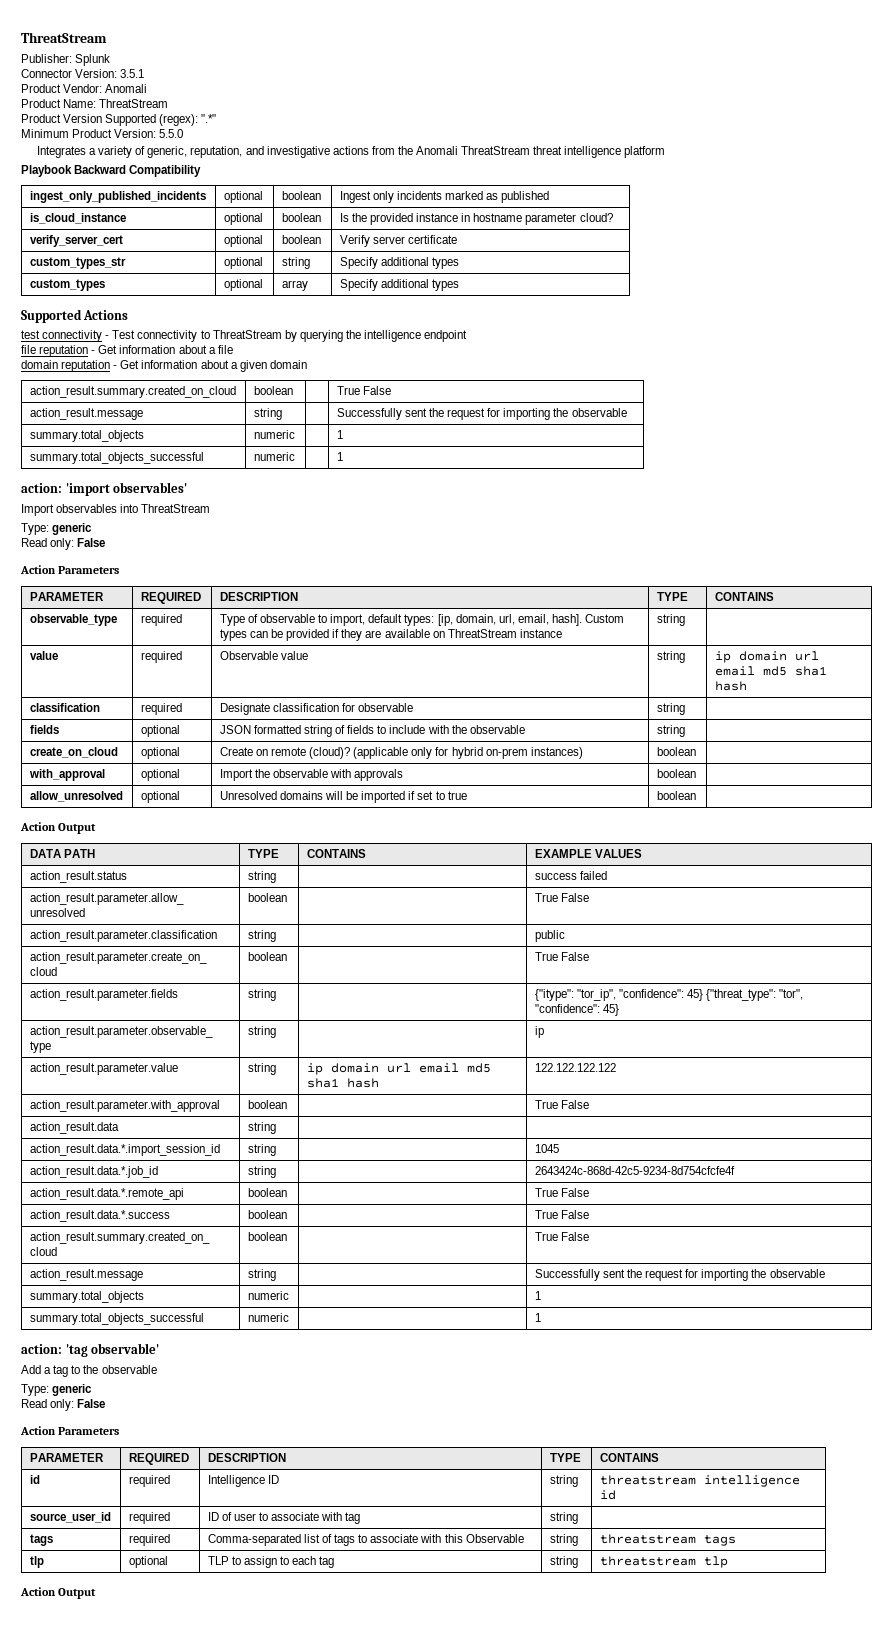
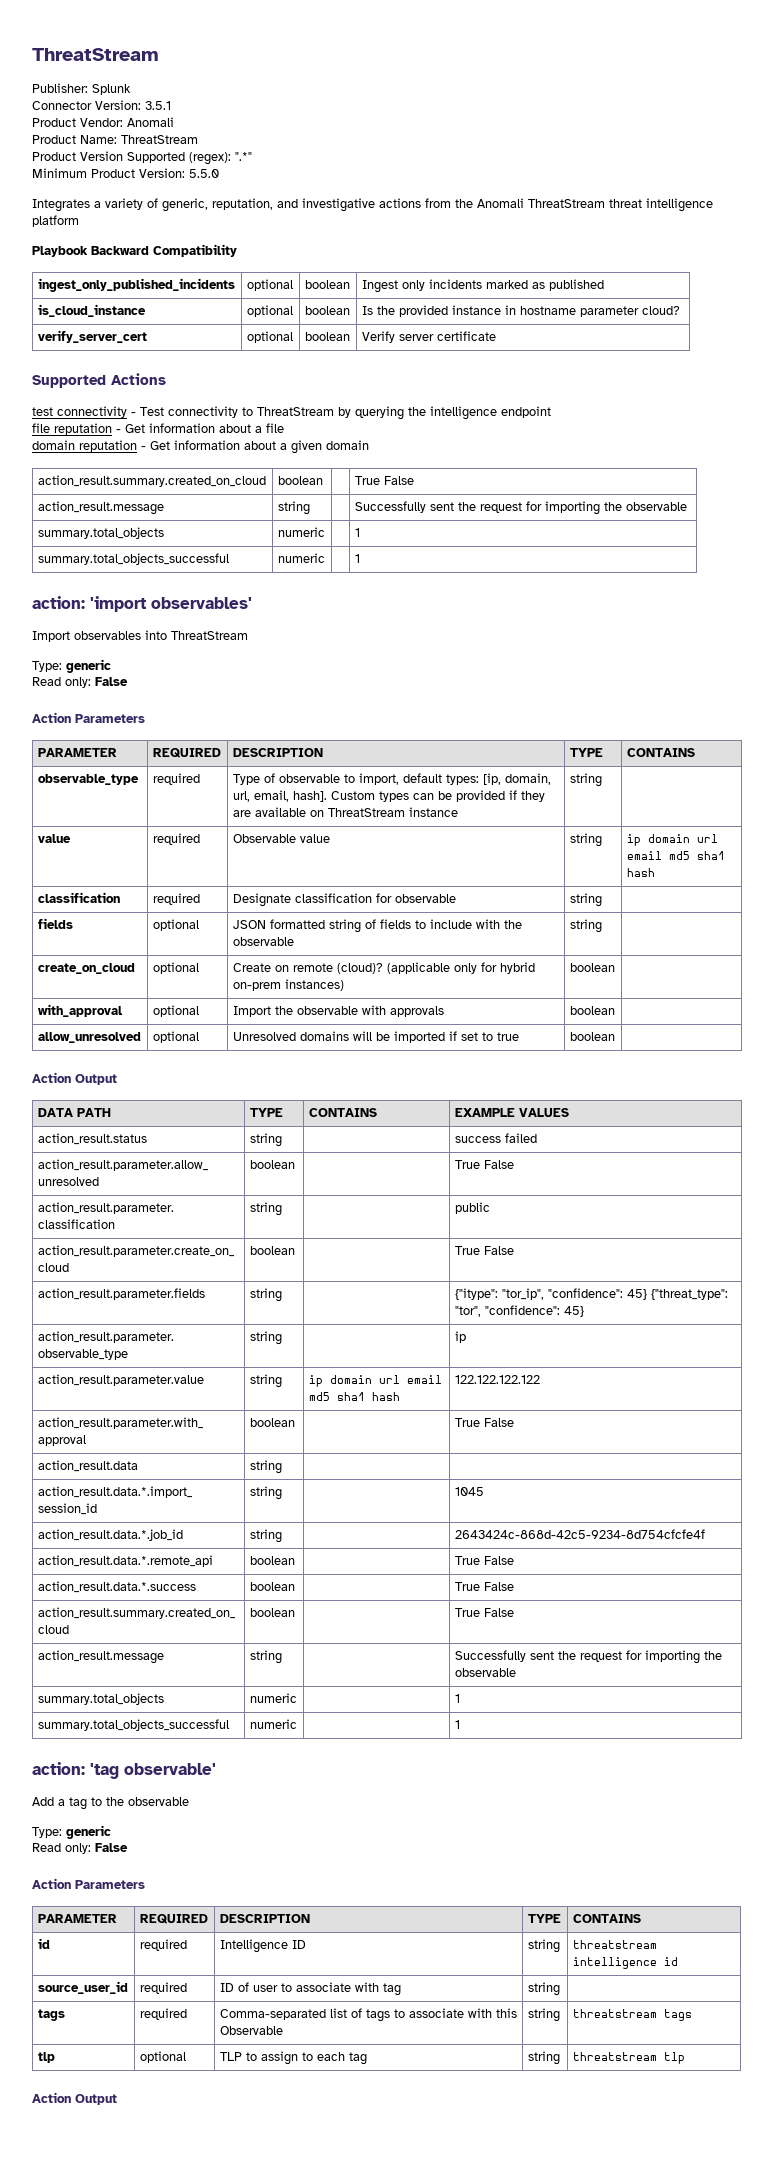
- custom_types_str | optional | string | Specify additional types
- custom_types | optional | array | Specify additional types

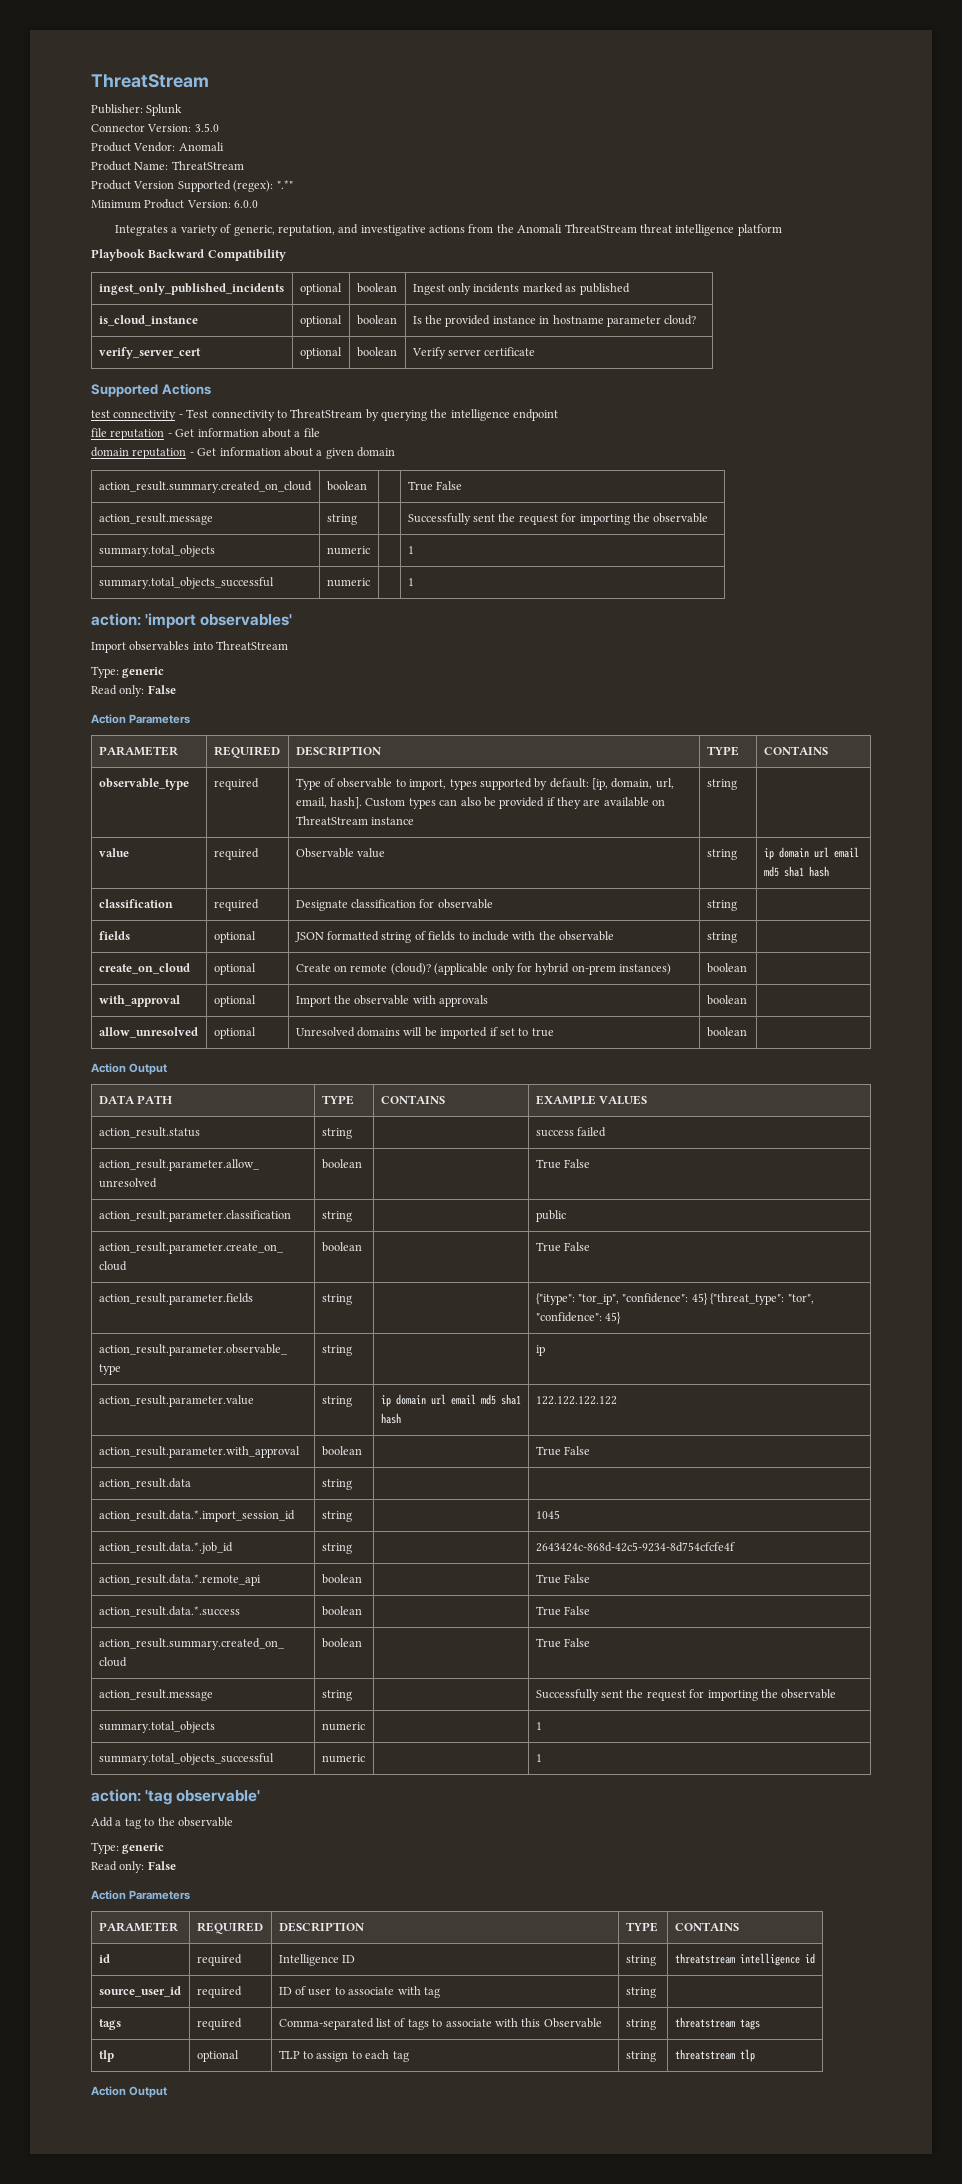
- Connector Version: 3.5.1
+ Connector Version: 3.5.0
- Minimum Product Version: 5.5.0
+ Minimum Product Version: 6.0.0
- observable_type | required | Type of observable to import, default types: [ip, domain, url, email, hash]. Custom types can be provided if they are available on ThreatStream instance | string |
+ observable_type | required | Type of observable to import, types supported by default: [ip, domain, url, email, hash]. Custom types can also be provided if they are available on ThreatStream instance | string |

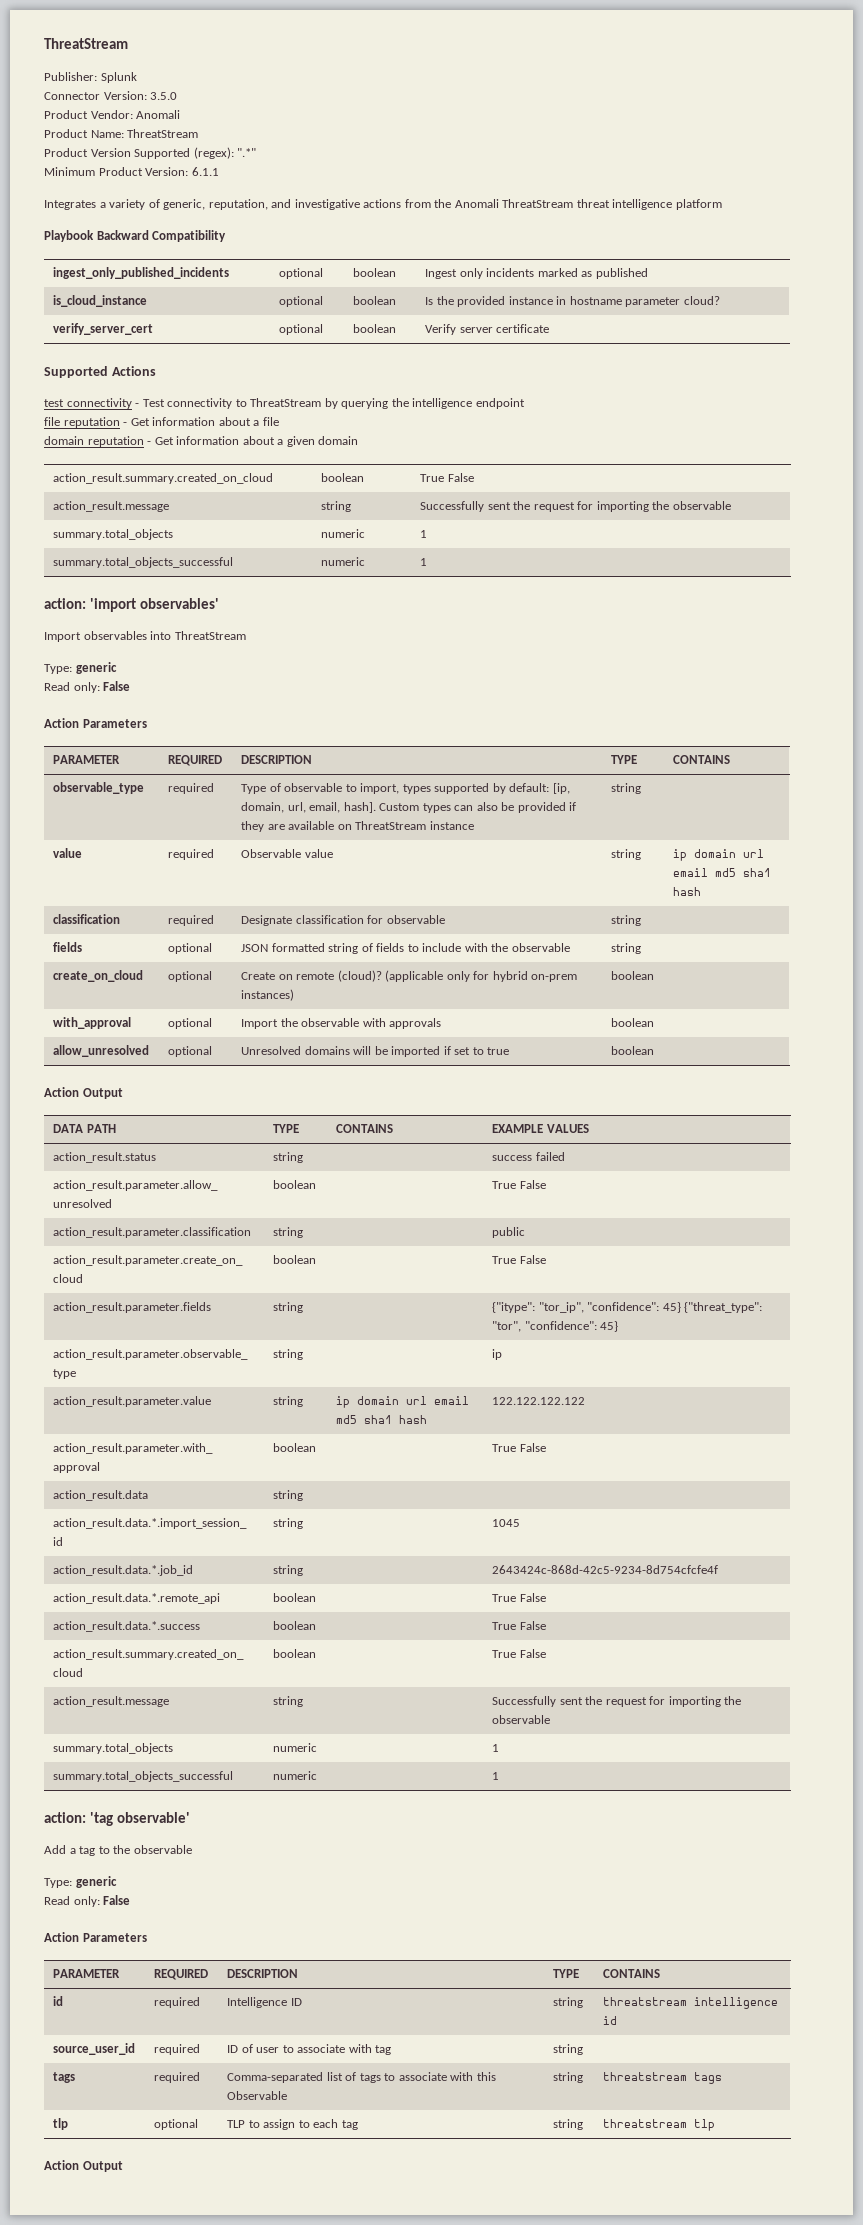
- Minimum Product Version: 6.0.0
+ Minimum Product Version: 6.1.1

